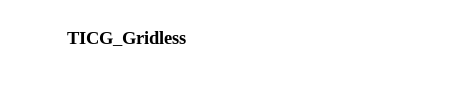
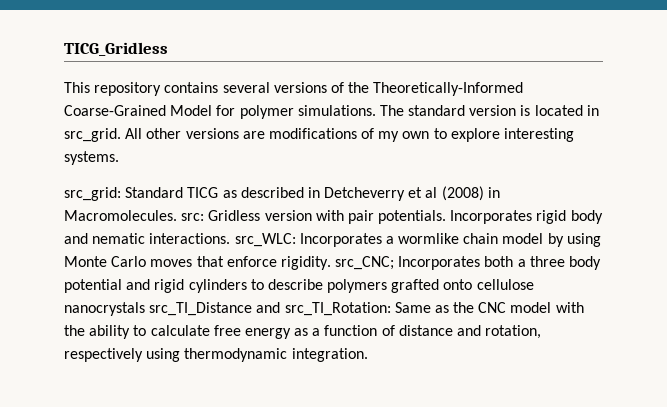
+ This repository contains several versions of the Theoretically-Informed Coarse-Grained Model for polymer simulations. The standard version is located in src_grid. All other versions are modifications of my own to explore interesting systems.
+ src_grid: Standard TICG as described in Detcheverry et al (2008) in Macromolecules. src: Gridless version with pair potentials. Incorporates rigid body and nematic interactions. src_WLC: Incorporates a wormlike chain model by using Monte Carlo moves that enforce rigidity. src_CNC; Incorporates both a three body potential and rigid cylinders to describe polymers grafted onto cellulose nanocrystals src_TI_Distance and src_TI_Rotation: Same as the CNC model with the ability to calculate free energy as a function of distance and rotation, respectively using thermodynamic integration.

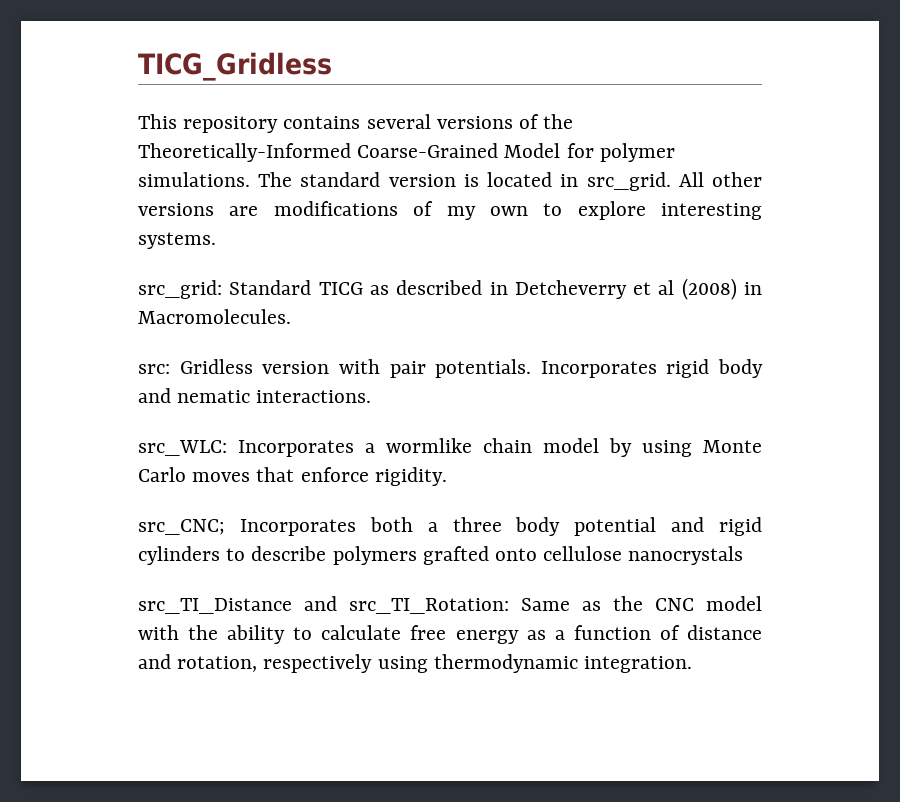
- src_grid: Standard TICG as described in Detcheverry et al (2008) in Macromolecules. src: Gridless version with pair potentials.
+ src_grid: Standard TICG as described in Detcheverry et al (2008) in Macromolecules.
+ src: Gridless version with pair potentials.
- Incorporates rigid body and nematic interactions. src_WLC:
+ Incorporates rigid body and nematic interactions.
+ src_WLC:
- Incorporates a wormlike chain model by using Monte Carlo moves that enforce rigidity. src_CNC;
+ Incorporates a wormlike chain model by using Monte Carlo moves that enforce rigidity.
+ src_CNC;
- Incorporates both a three body potential and rigid cylinders to describe polymers grafted onto cellulose nanocrystals src_TI_Distance and src_TI_Rotation:
+ Incorporates both a three body potential and rigid cylinders to describe polymers grafted onto cellulose nanocrystals
+ src_TI_Distance and src_TI_Rotation:

